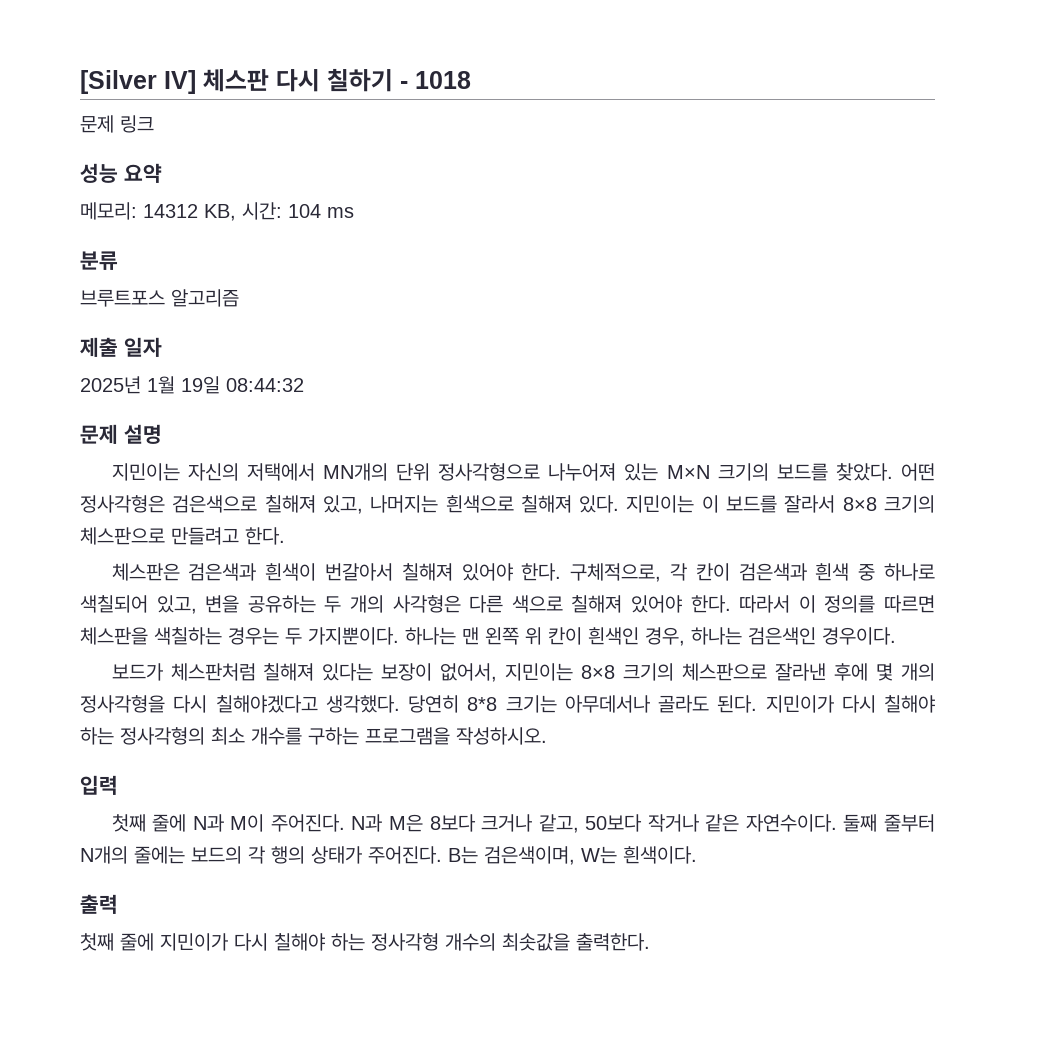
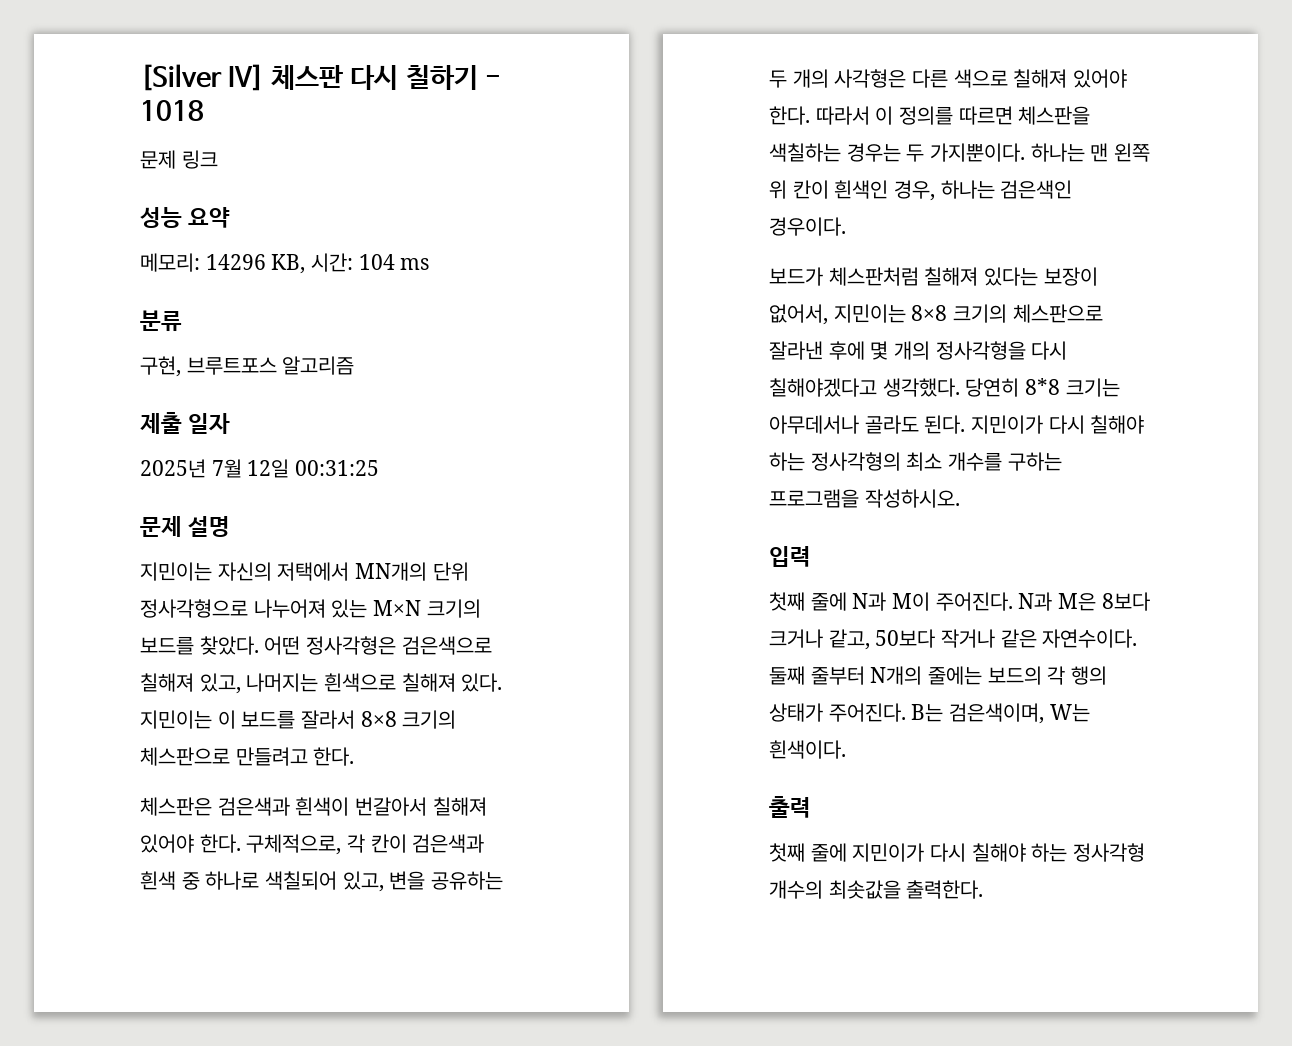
- 메모리: 14312 KB, 시간: 104 ms
+ 메모리: 14296 KB, 시간: 104 ms
- 브루트포스 알고리즘
+ 구현, 브루트포스 알고리즘
- 2025년 1월 19일 08:44:32
+ 2025년 7월 12일 00:31:25

